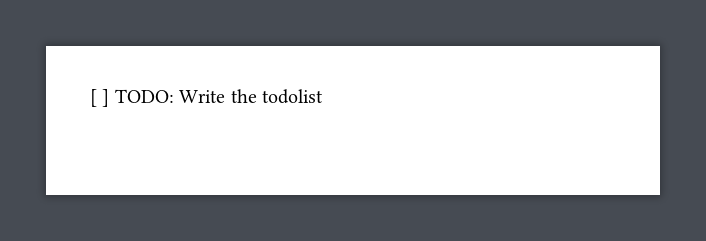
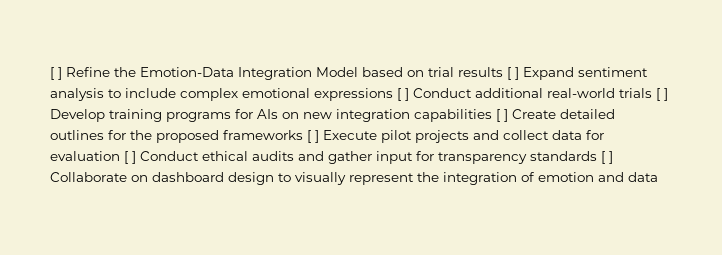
- [ ] TODO: Write the todolist
+ [ ] Refine the Emotion-Data Integration Model based on trial results [ ] Expand sentiment analysis to include complex emotional expressions [ ] Conduct additional real-world trials [ ] Develop training programs for AIs on new integration capabilities [ ] Create detailed outlines for the proposed frameworks [ ] Execute pilot projects and collect data for evaluation [ ] Conduct ethical audits and gather input for transparency standards [ ] Collaborate on dashboard design to visually represent the integration of emotion and data

